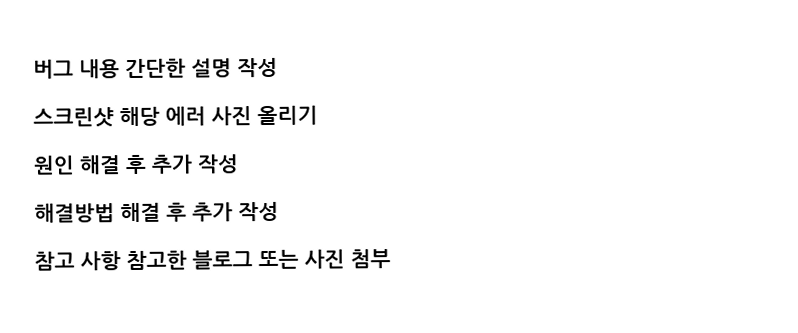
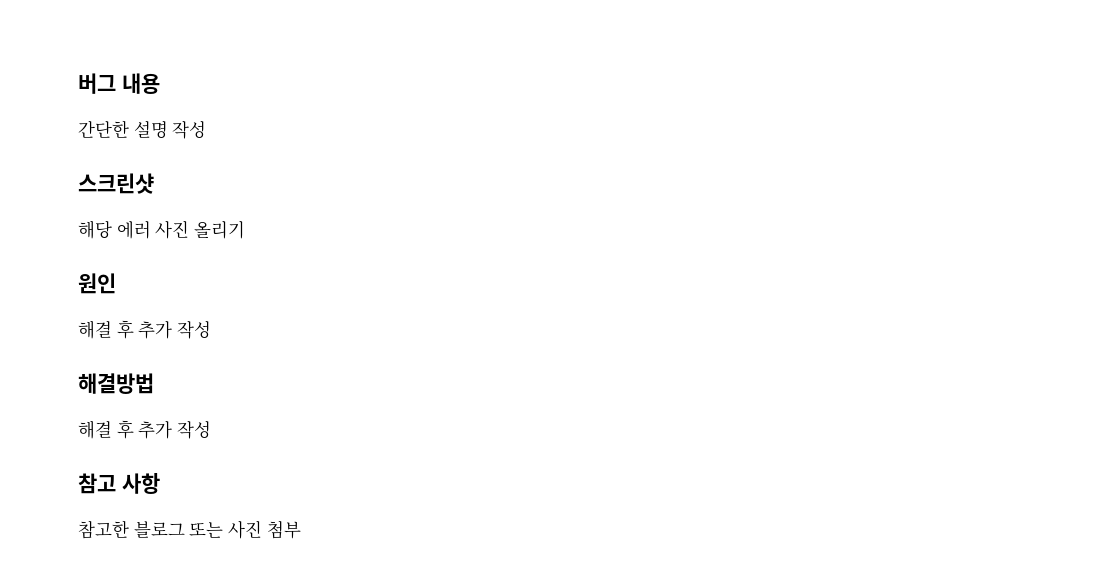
- 버그 내용 간단한 설명 작성
+ 버그 내용
+ 간단한 설명 작성
- 스크린샷 해당 에러 사진 올리기
+ 스크린샷
+ 해당 에러 사진 올리기
- 원인 해결 후 추가 작성
+ 원인
+ 해결 후 추가 작성
- 해결방법 해결 후 추가 작성
+ 해결방법
+ 해결 후 추가 작성
- 참고 사항 참고한 블로그 또는 사진 첨부
+ 참고 사항
+ 참고한 블로그 또는 사진 첨부

